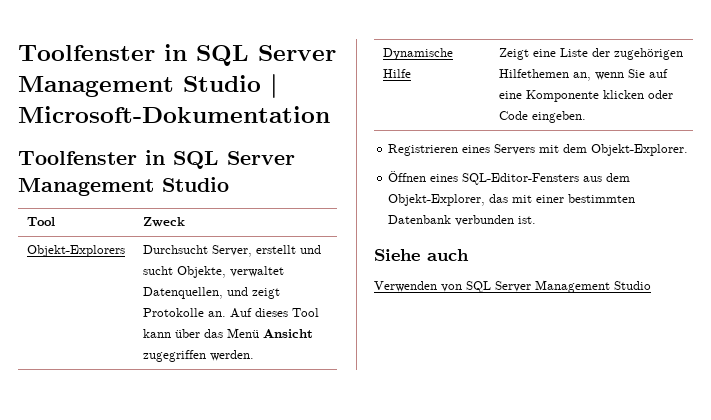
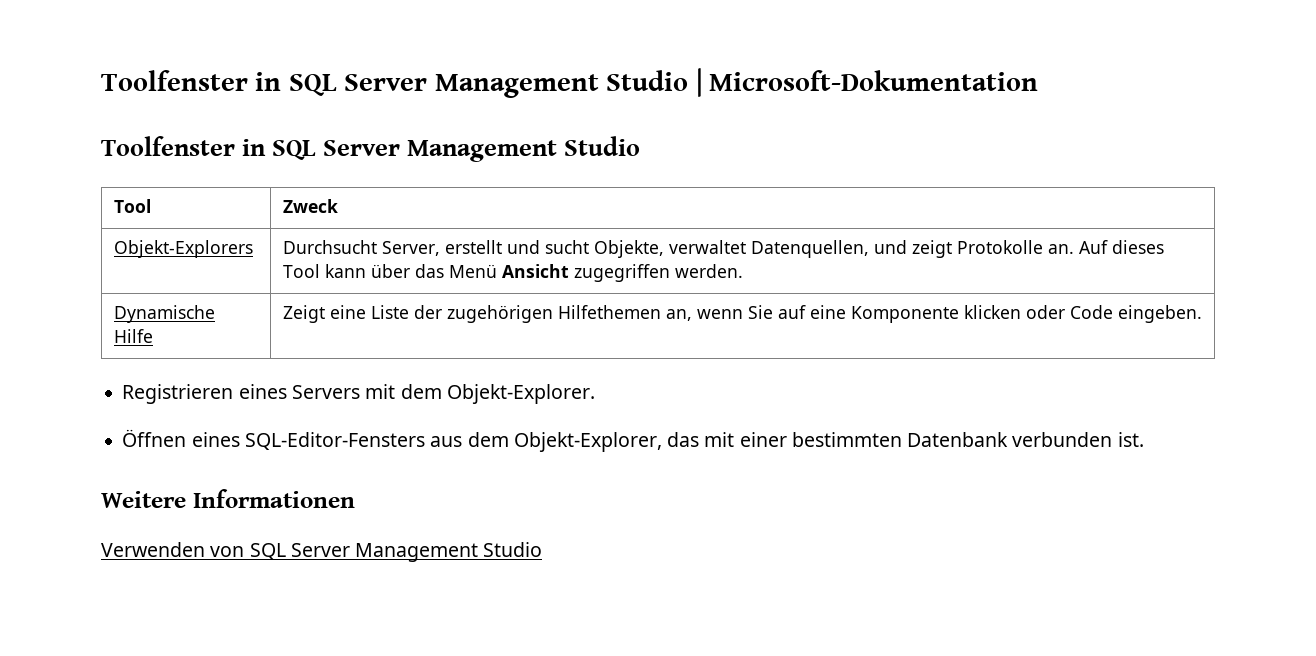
- Siehe auch
+ Weitere Informationen

